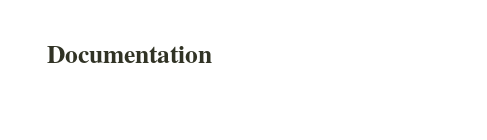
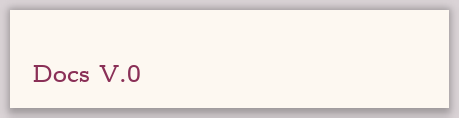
- Documentation
+ Docs V.0

